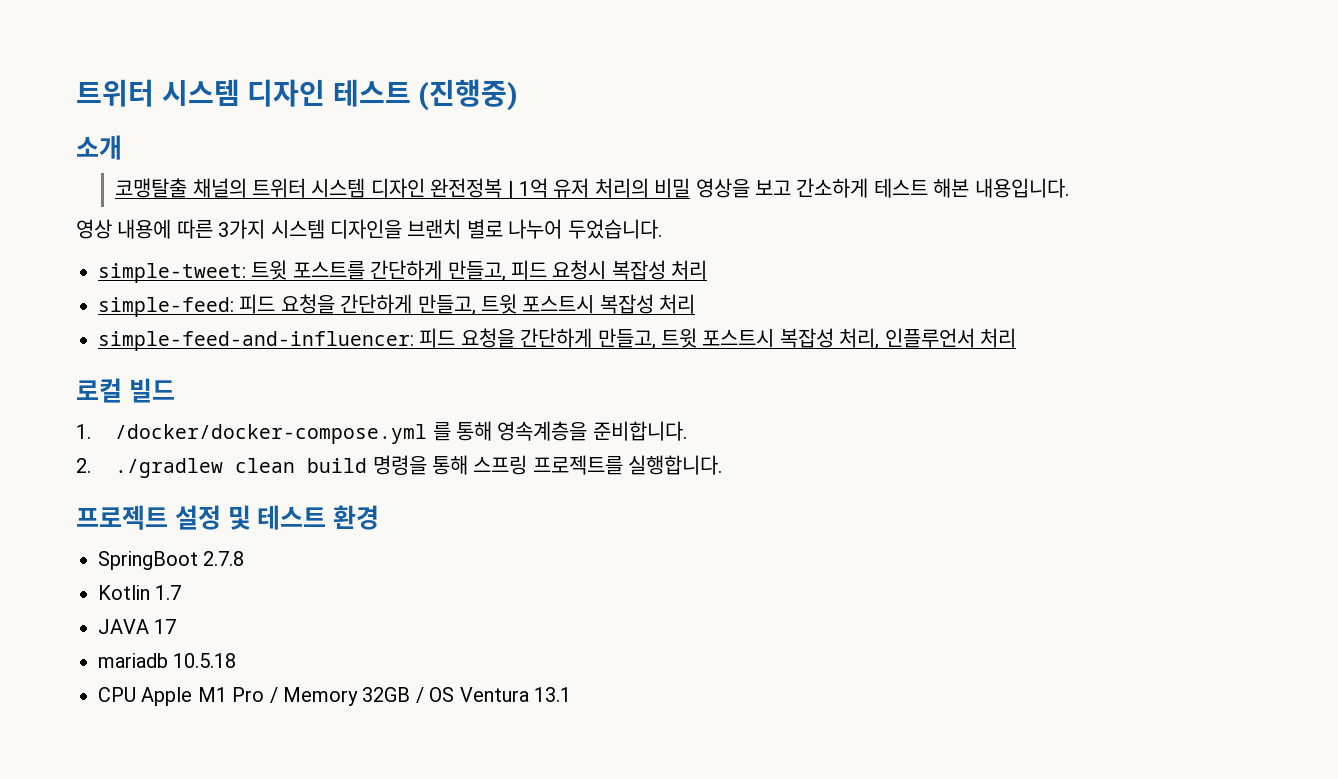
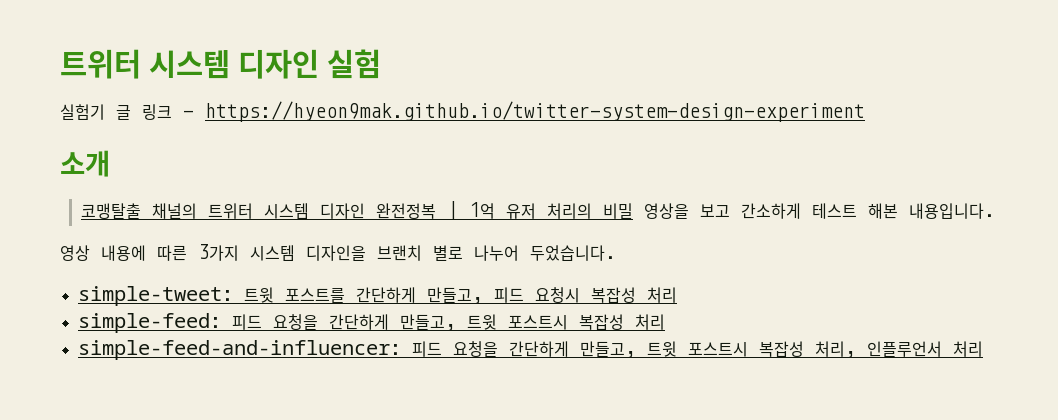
- 트위터 시스템 디자인 테스트 (진행중)
+ 트위터 시스템 디자인 실험
+ 실험기 글 링크 - https://hyeon9mak.github.io/twitter-system-design-experiment
- 로컬 빌드
- 1. /docker/docker-compose.yml 를 통해 영속계층을 준비합니다.
- 2. ./gradlew clean build 명령을 통해 스프링 프로젝트를 실행합니다.
- 프로젝트 설정 및 테스트 환경
- SpringBoot 2.7.8
- Kotlin 1.7
- JAVA 17
- mariadb 10.5.18
- CPU Apple M1 Pro / Memory 32GB / OS Ventura 13.1

